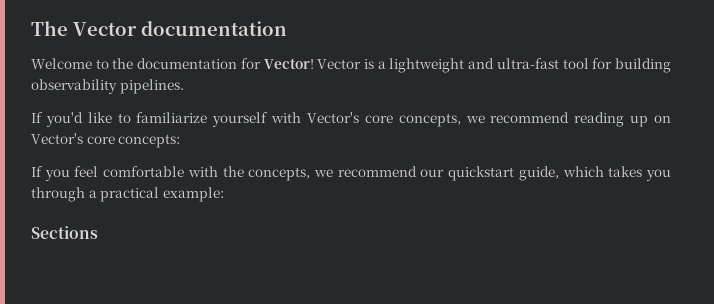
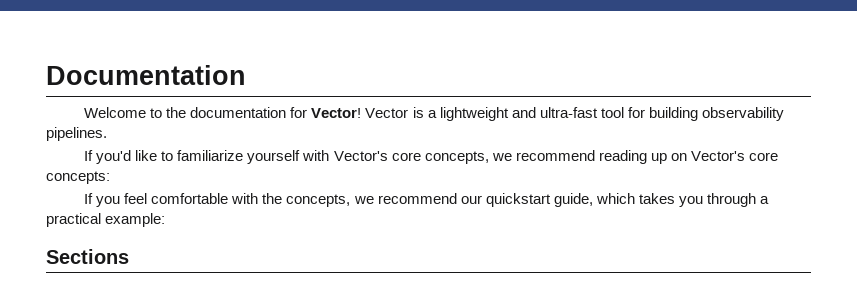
- The Vector documentation
+ Documentation

